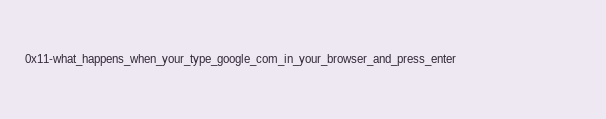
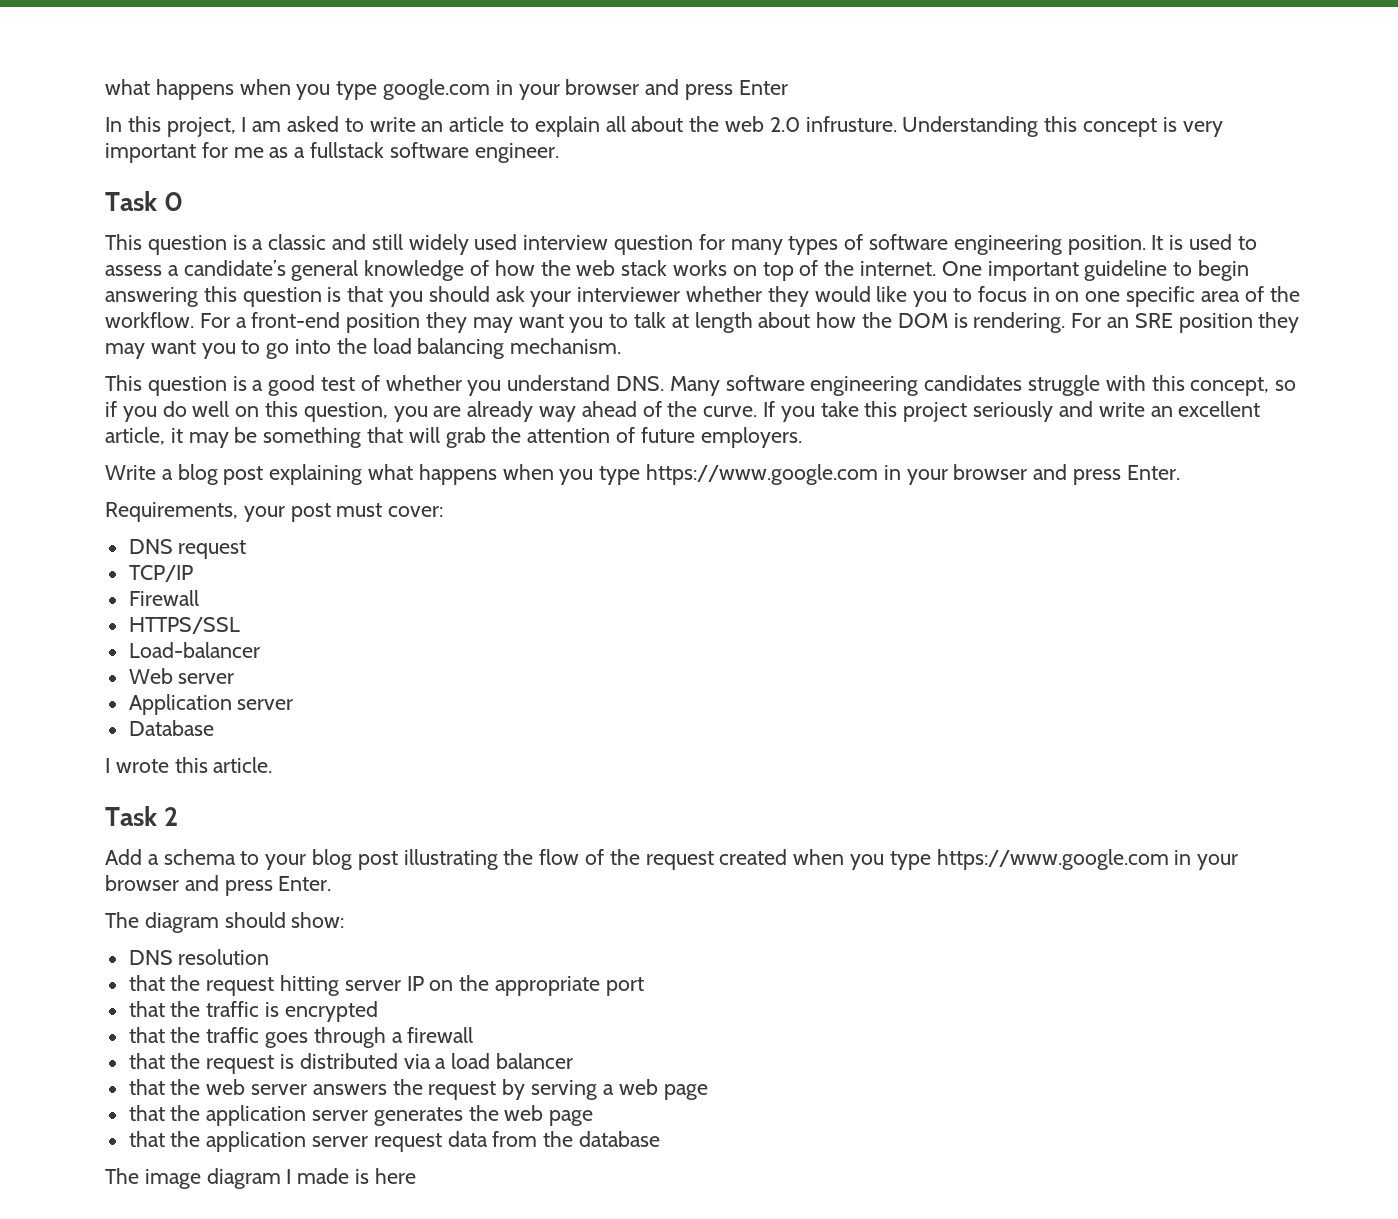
- 0x11-what_happens_when_your_type_google_com_in_your_browser_and_press_enter
+ what happens when you type google.com in your browser and press Enter
+ In this project, I am asked to write an article to explain all about the web 2.0 infrusture. Understanding this concept is very important for me as a fullstack software engineer.
+ Task 0
+ This question is a classic and still widely used interview question for many types of software engineering position. It is used to assess a candidate’s general knowledge of how the web stack works on top of the internet. One important guideline to begin answering this question is that you should ask your interviewer whether they would like you to focus in on one specific area of the workflow. For a front-end position they may want you to talk at length about how the DOM is rendering. For an SRE position they may want you to go into the load balancing mechanism.
+ This question is a good test of whether you understand DNS. Many software engineering candidates struggle with this concept, so if you do well on this question, you are already way ahead of the curve. If you take this project seriously and write an excellent article, it may be something that will grab the attention of future employers.
+ Write a blog post explaining what happens when you type https://www.google.com in your browser and press Enter.
+ Requirements, your post must cover:
+ DNS request
+ TCP/IP
+ Firewall
+ HTTPS/SSL
+ Load-balancer
+ Web server
+ Application server
+ Database
+ I wrote this article.
+ Task 2
+ Add a schema to your blog post illustrating the flow of the request created when you type https://www.google.com in your browser and press Enter.
+ The diagram should show:
+ DNS resolution
+ that the request hitting server IP on the appropriate port
+ that the traffic is encrypted
+ that the traffic goes through a firewall
+ that the request is distributed via a load balancer
+ that the web server answers the request by serving a web page
+ that the application server generates the web page
+ that the application server request data from the database
+ The image diagram I made is here

